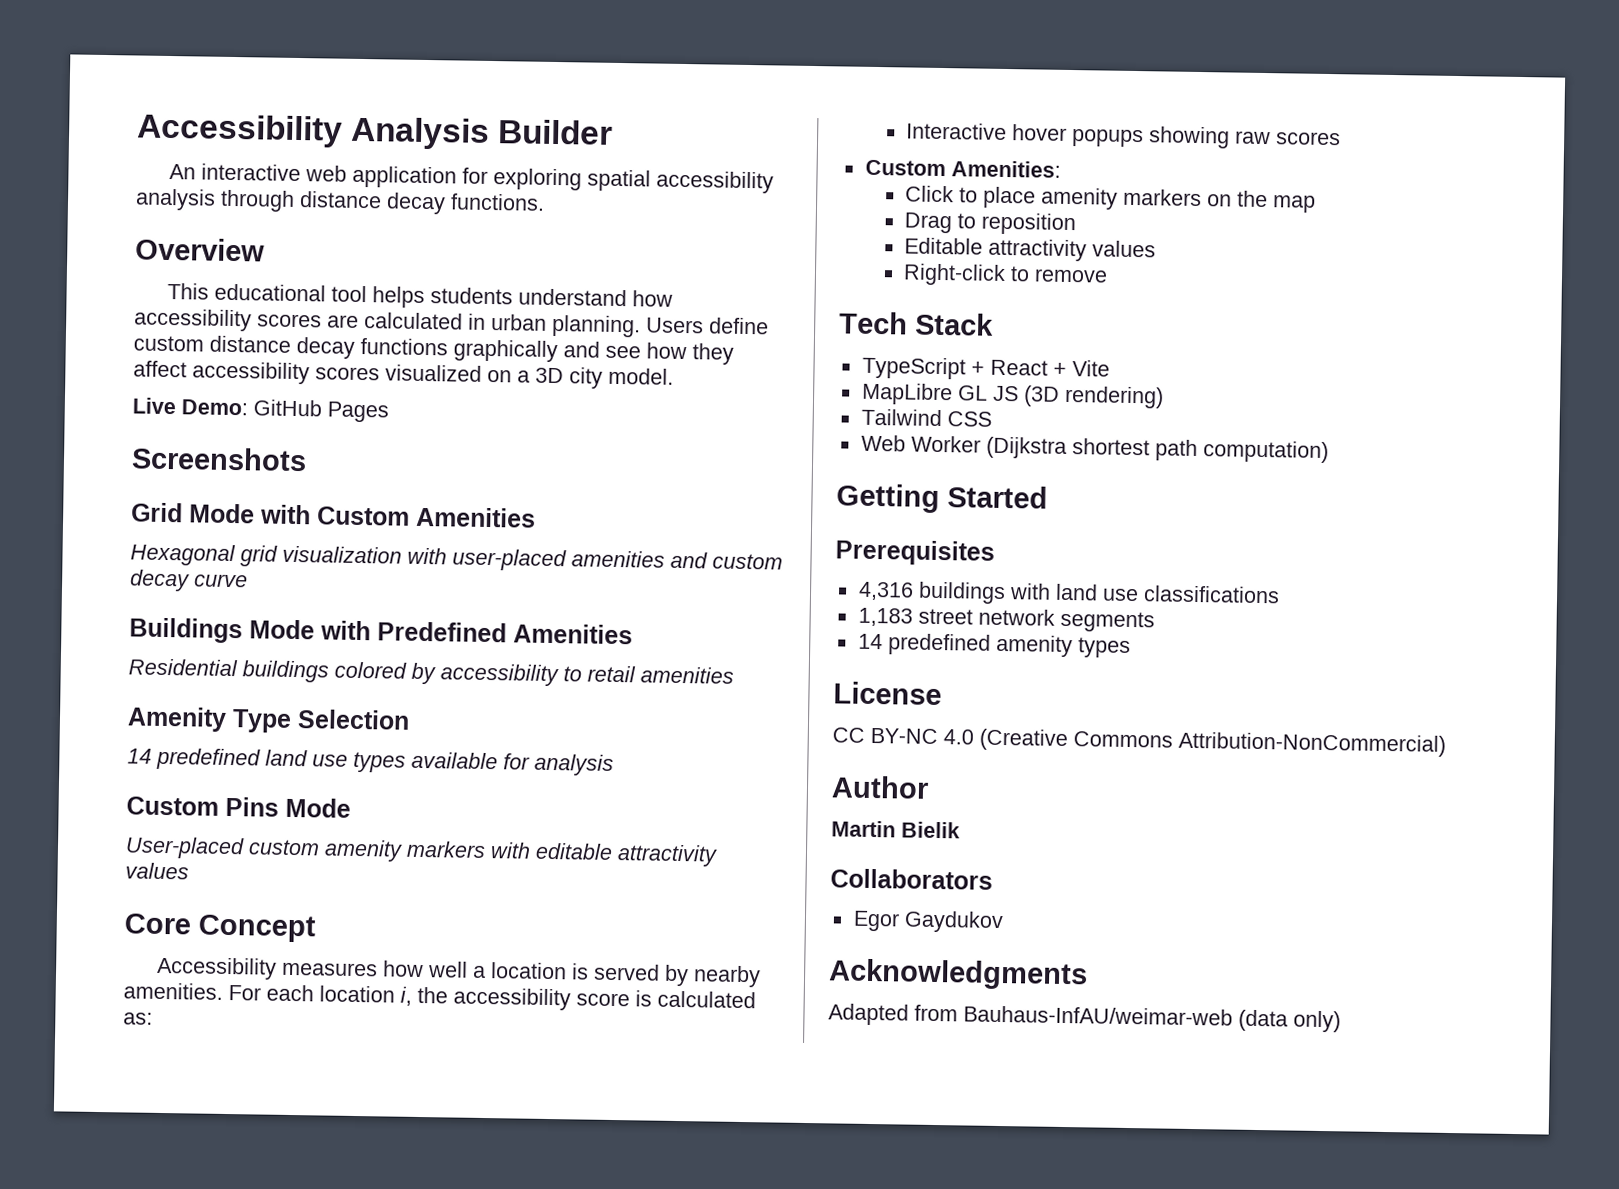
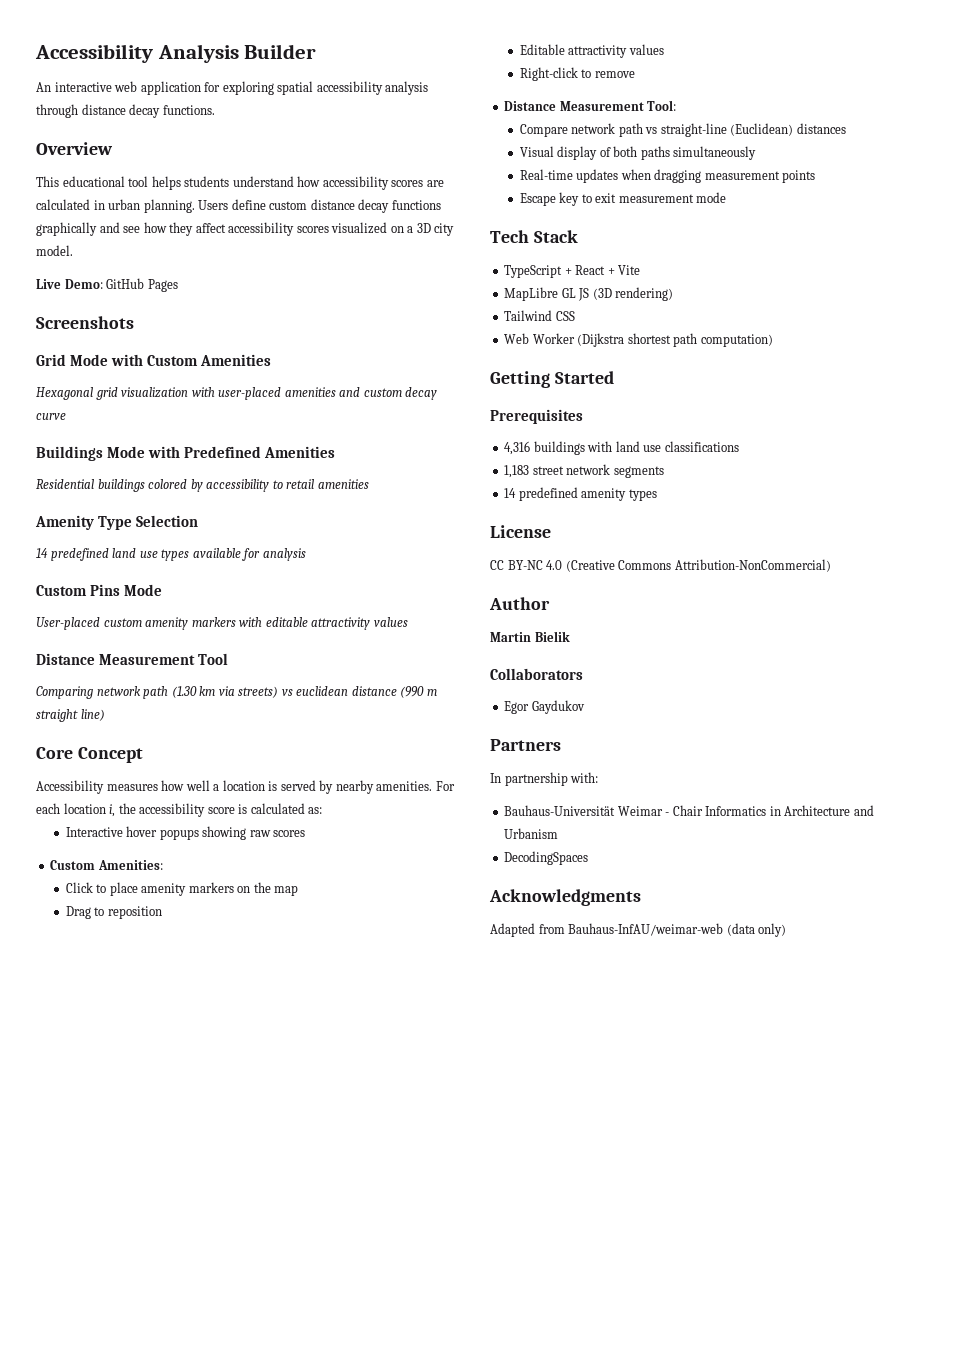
+ Distance Measurement Tool
+ Comparing network path (1.30 km via streets) vs euclidean distance (990 m straight line)
+ Distance Measurement Tool:
+ Compare network path vs straight-line (Euclidean) distances
+ Visual display of both paths simultaneously
+ Real-time updates when dragging measurement points
+ Escape key to exit measurement mode
+ Partners
+ In partnership with:
+ Bauhaus-Universität Weimar - Chair Informatics in Architecture and Urbanism
+ DecodingSpaces

